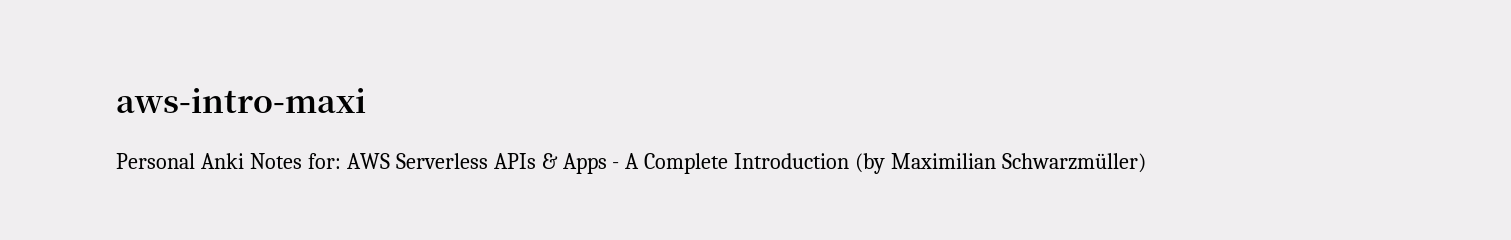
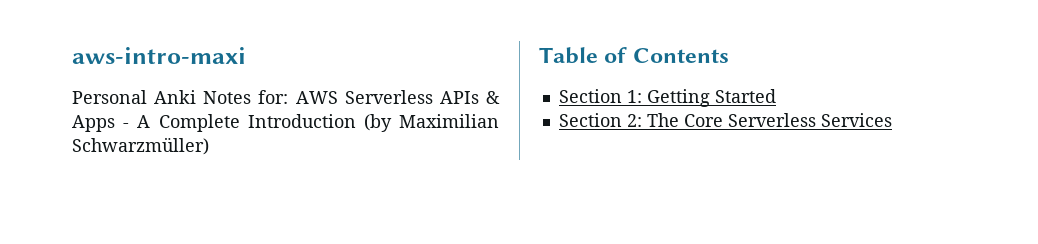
+ Table of Contents
+ Section 1: Getting Started
+ Section 2: The Core Serverless Services

